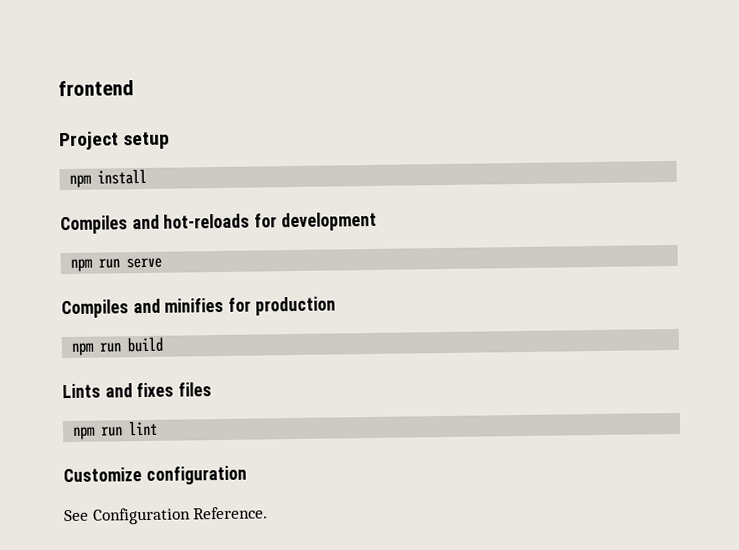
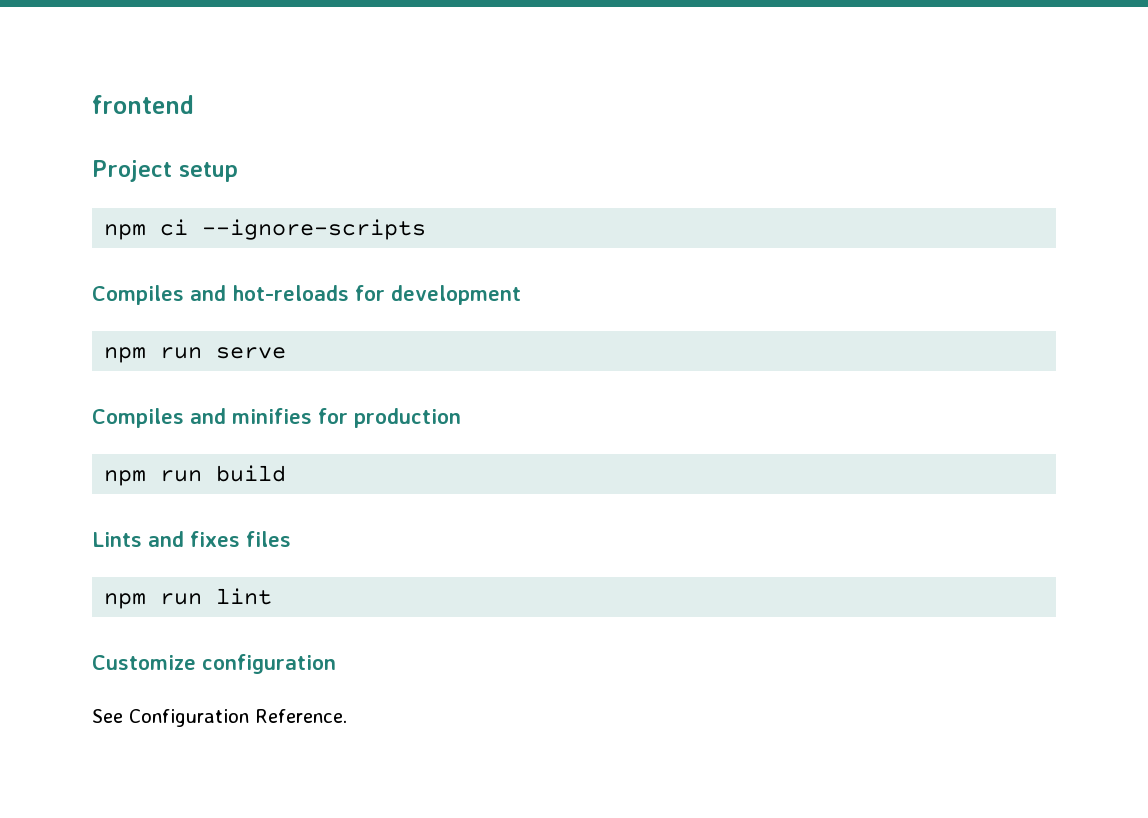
- npm install
+ npm ci --ignore-scripts

